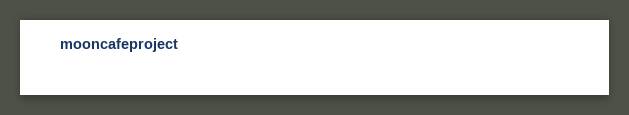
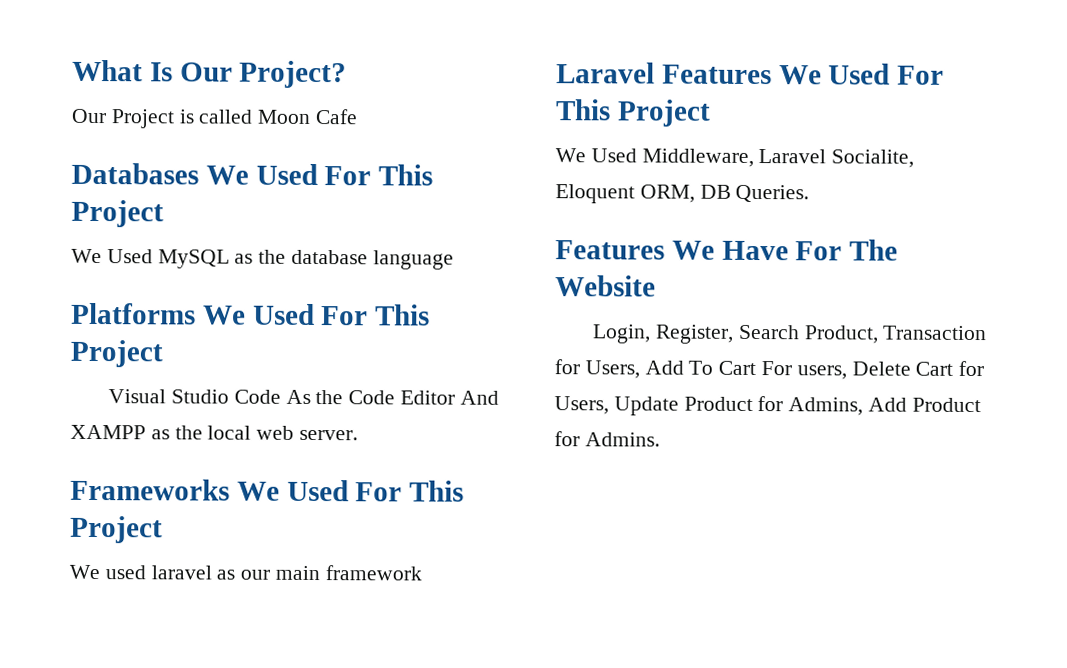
- mooncafeproject
+ What Is Our Project?
+ Our Project is called Moon Cafe
+ Databases We Used For This Project
+ We Used MySQL as the database language
+ Platforms We Used For This Project
+ Visual Studio Code As the Code Editor And XAMPP as the local web server.
+ Frameworks We Used For This Project
+ We used laravel as our main framework
+ Laravel Features We Used For This Project
+ We Used Middleware, Laravel Socialite, Eloquent ORM, DB Queries.
+ Features We Have For The Website
+ Login, Register, Search Product, Transaction for Users, Add To Cart For users, Delete Cart for Users, Update Product for Admins, Add Product for Admins.

